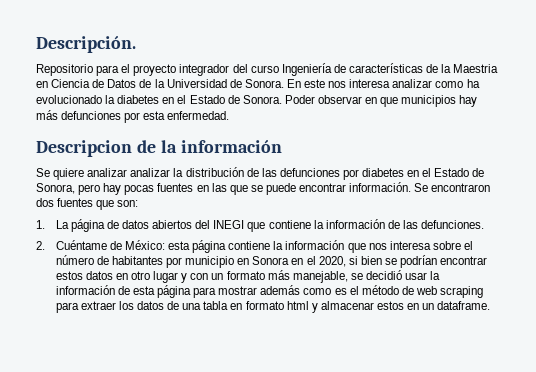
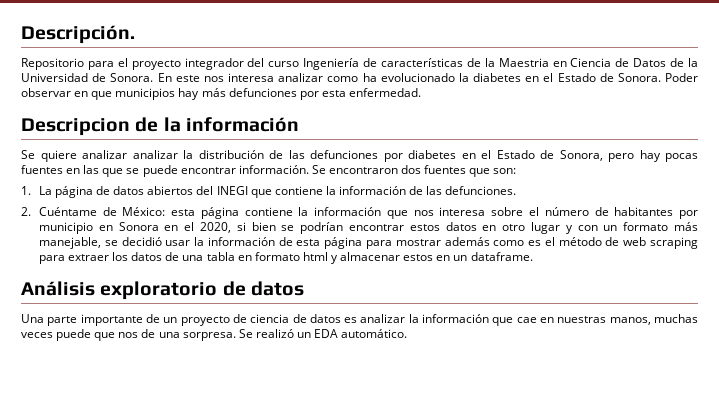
+ Análisis exploratorio de datos
+ Una parte importante de un proyecto de ciencia de datos es analizar la información que cae en nuestras manos, muchas veces puede que nos de una sorpresa. Se realizó un EDA automático.

